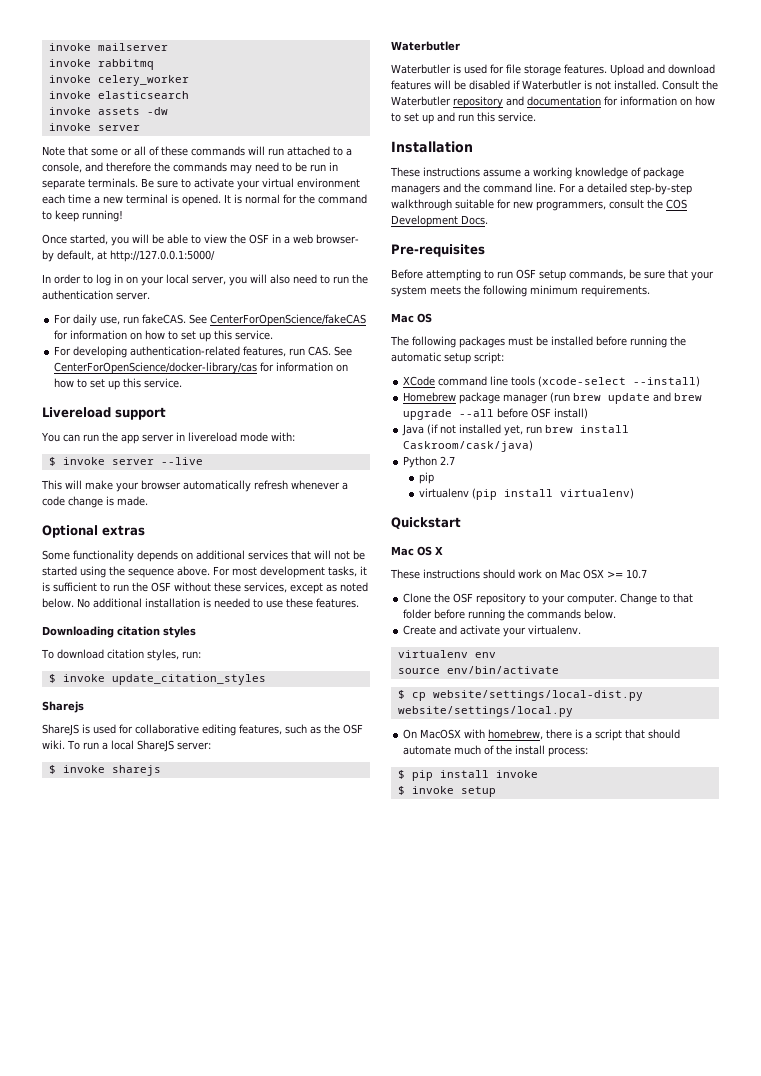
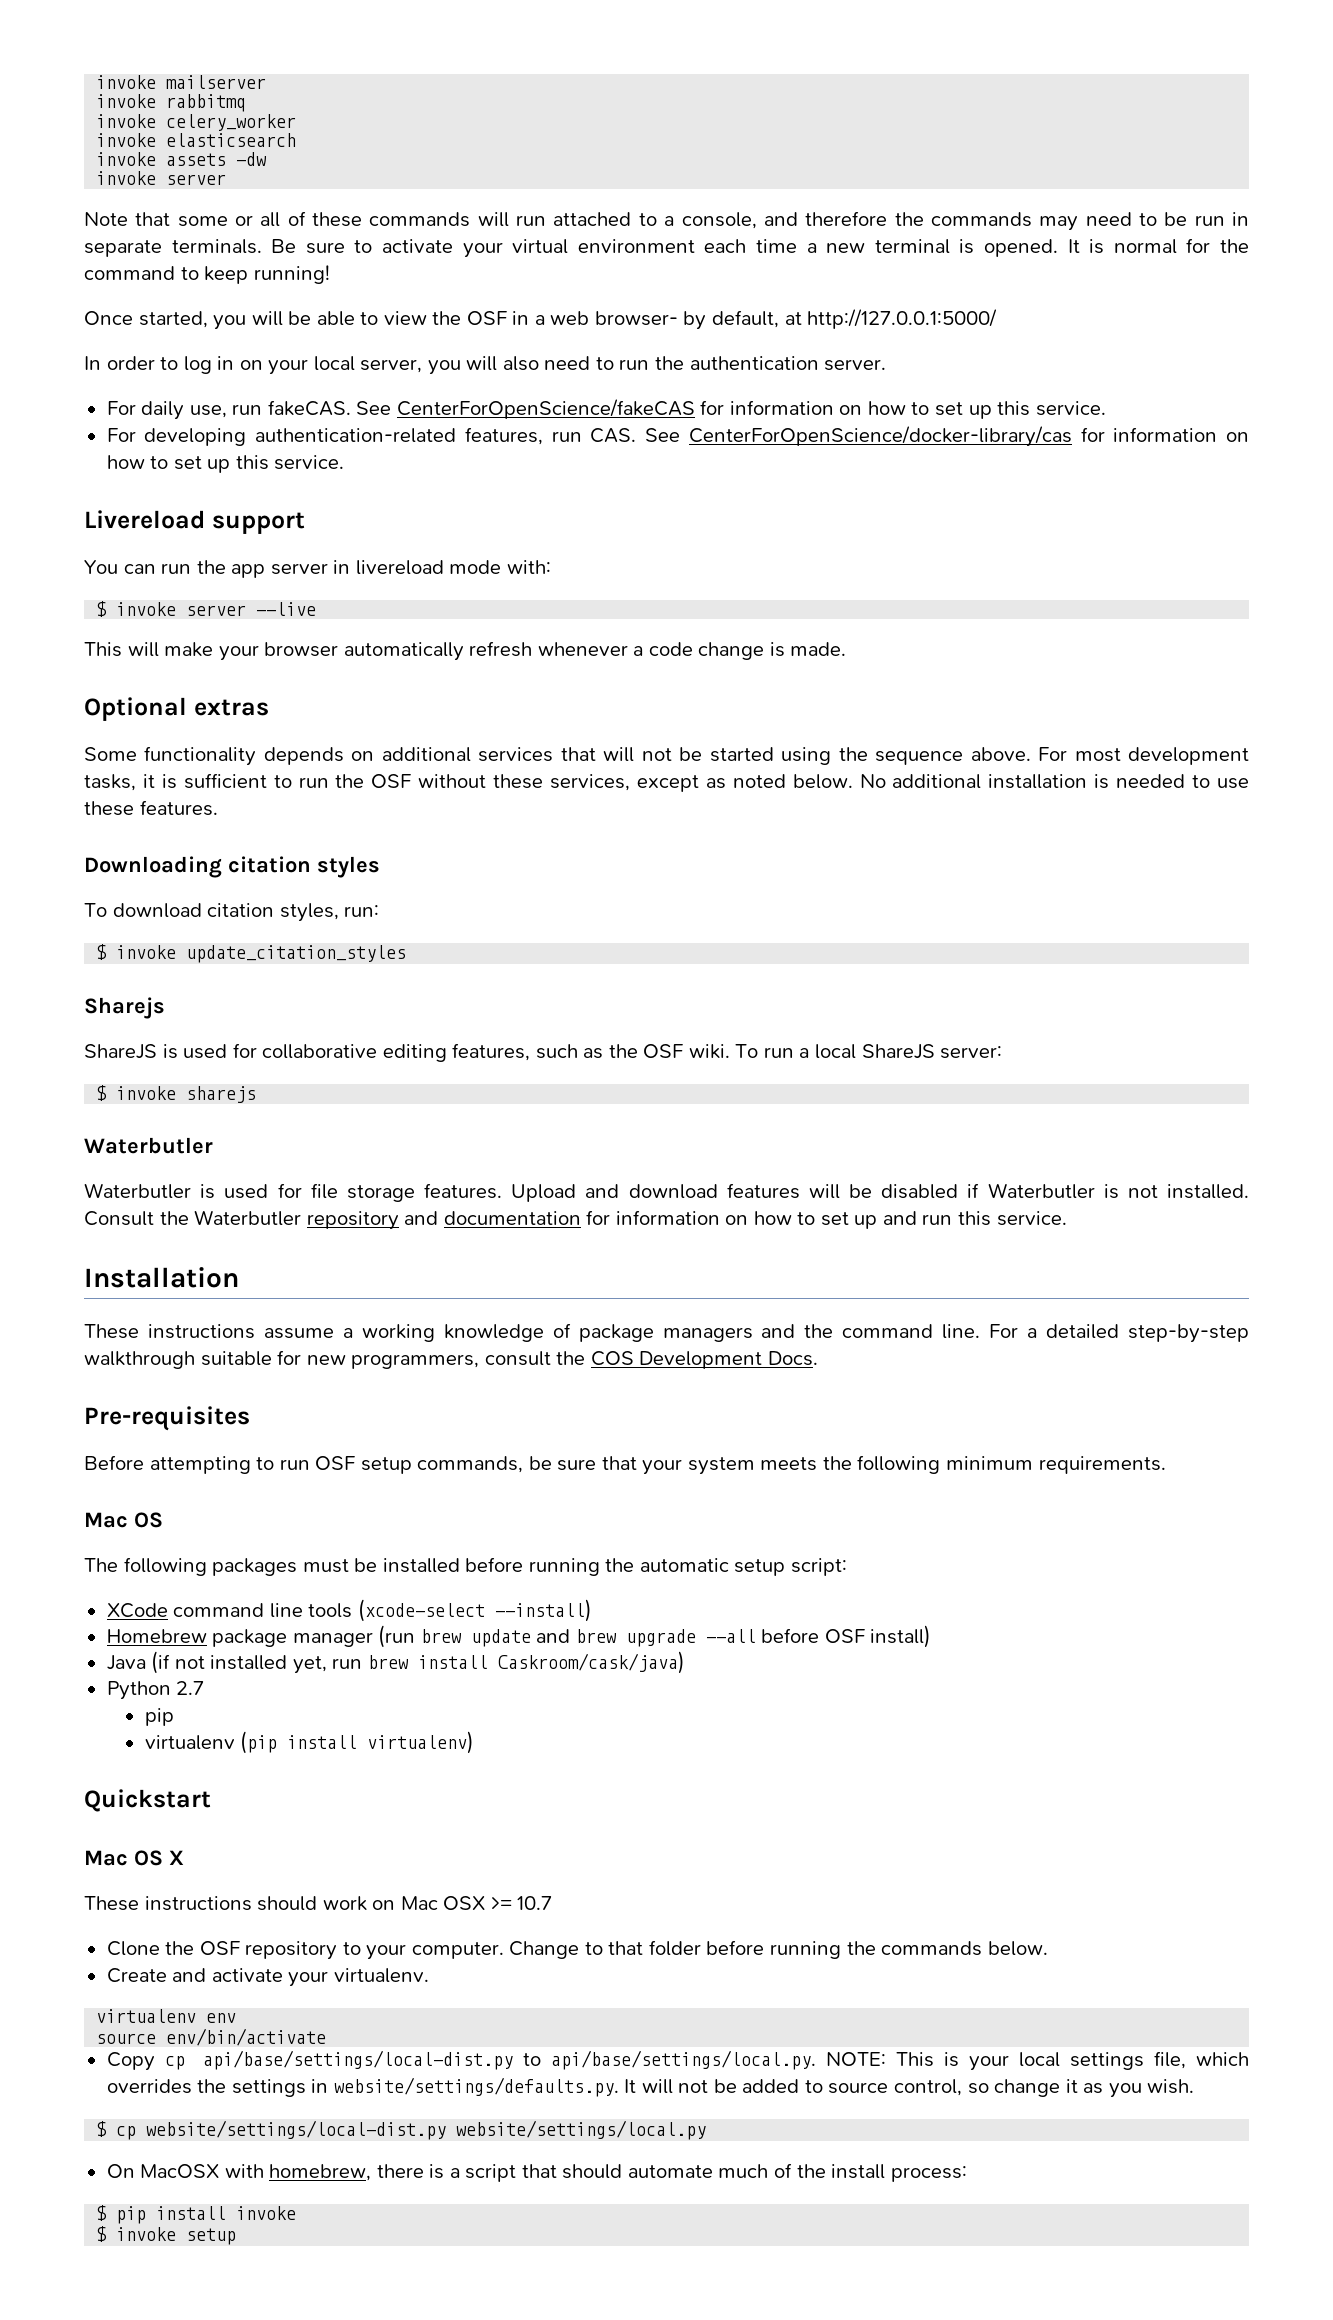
+ Copy cp api/base/settings/local-dist.py to api/base/settings/local.py. NOTE: This is your local settings file, which overrides the settings in website/settings/defaults.py. It will not be added to source control, so change it as you wish.

